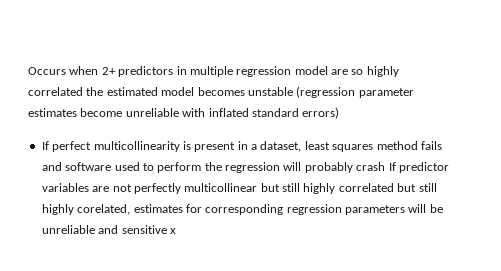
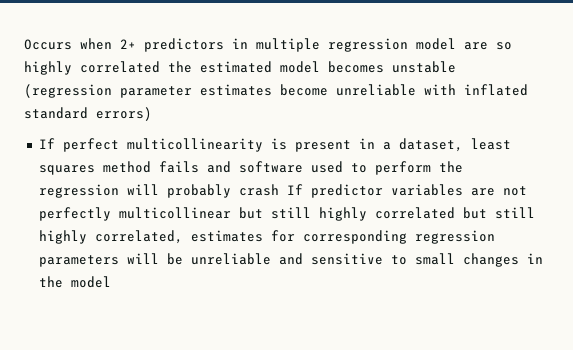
- If perfect multicollinearity is present in a dataset, least squares method fails and software used to perform the regression will probably crash If predictor variables are not perfectly multicollinear but still highly correlated but still highly corelated, estimates for corresponding regression parameters will be unreliable and sensitive x
+ If perfect multicollinearity is present in a dataset, least squares method fails and software used to perform the regression will probably crash If predictor variables are not perfectly multicollinear but still highly correlated but still highly correlated, estimates for corresponding regression parameters will be unreliable and sensitive to small changes in the model

